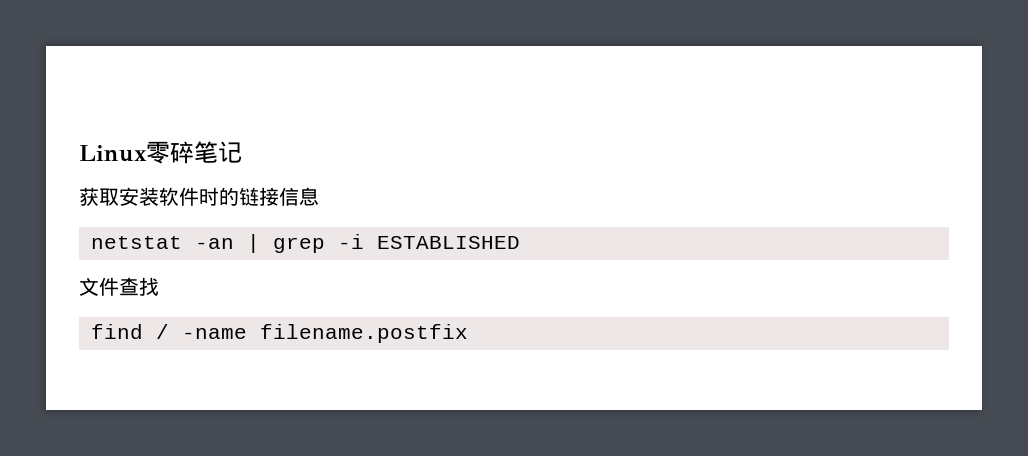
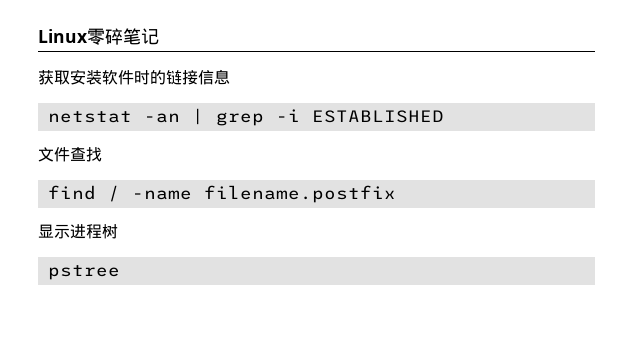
+ 显示进程树
+ pstree

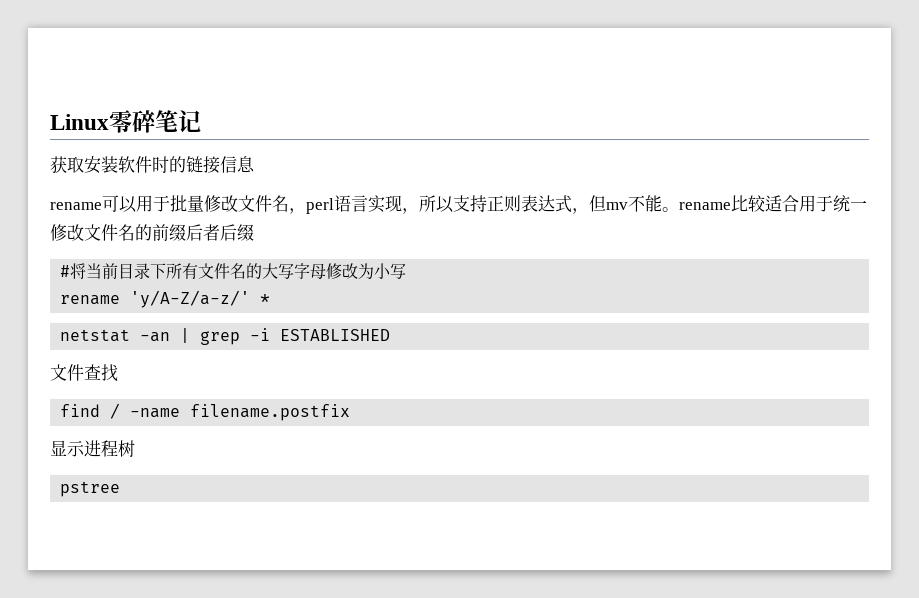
+ rename可以用于批量修改文件名，perl语言实现，所以支持正则表达式，但mv不能。rename比较适合用于统一修改文件名的前缀后者后缀
+ #将当前目录下所有文件名的大写字母修改为小写
+ rename 'y/A-Z/a-z/' *

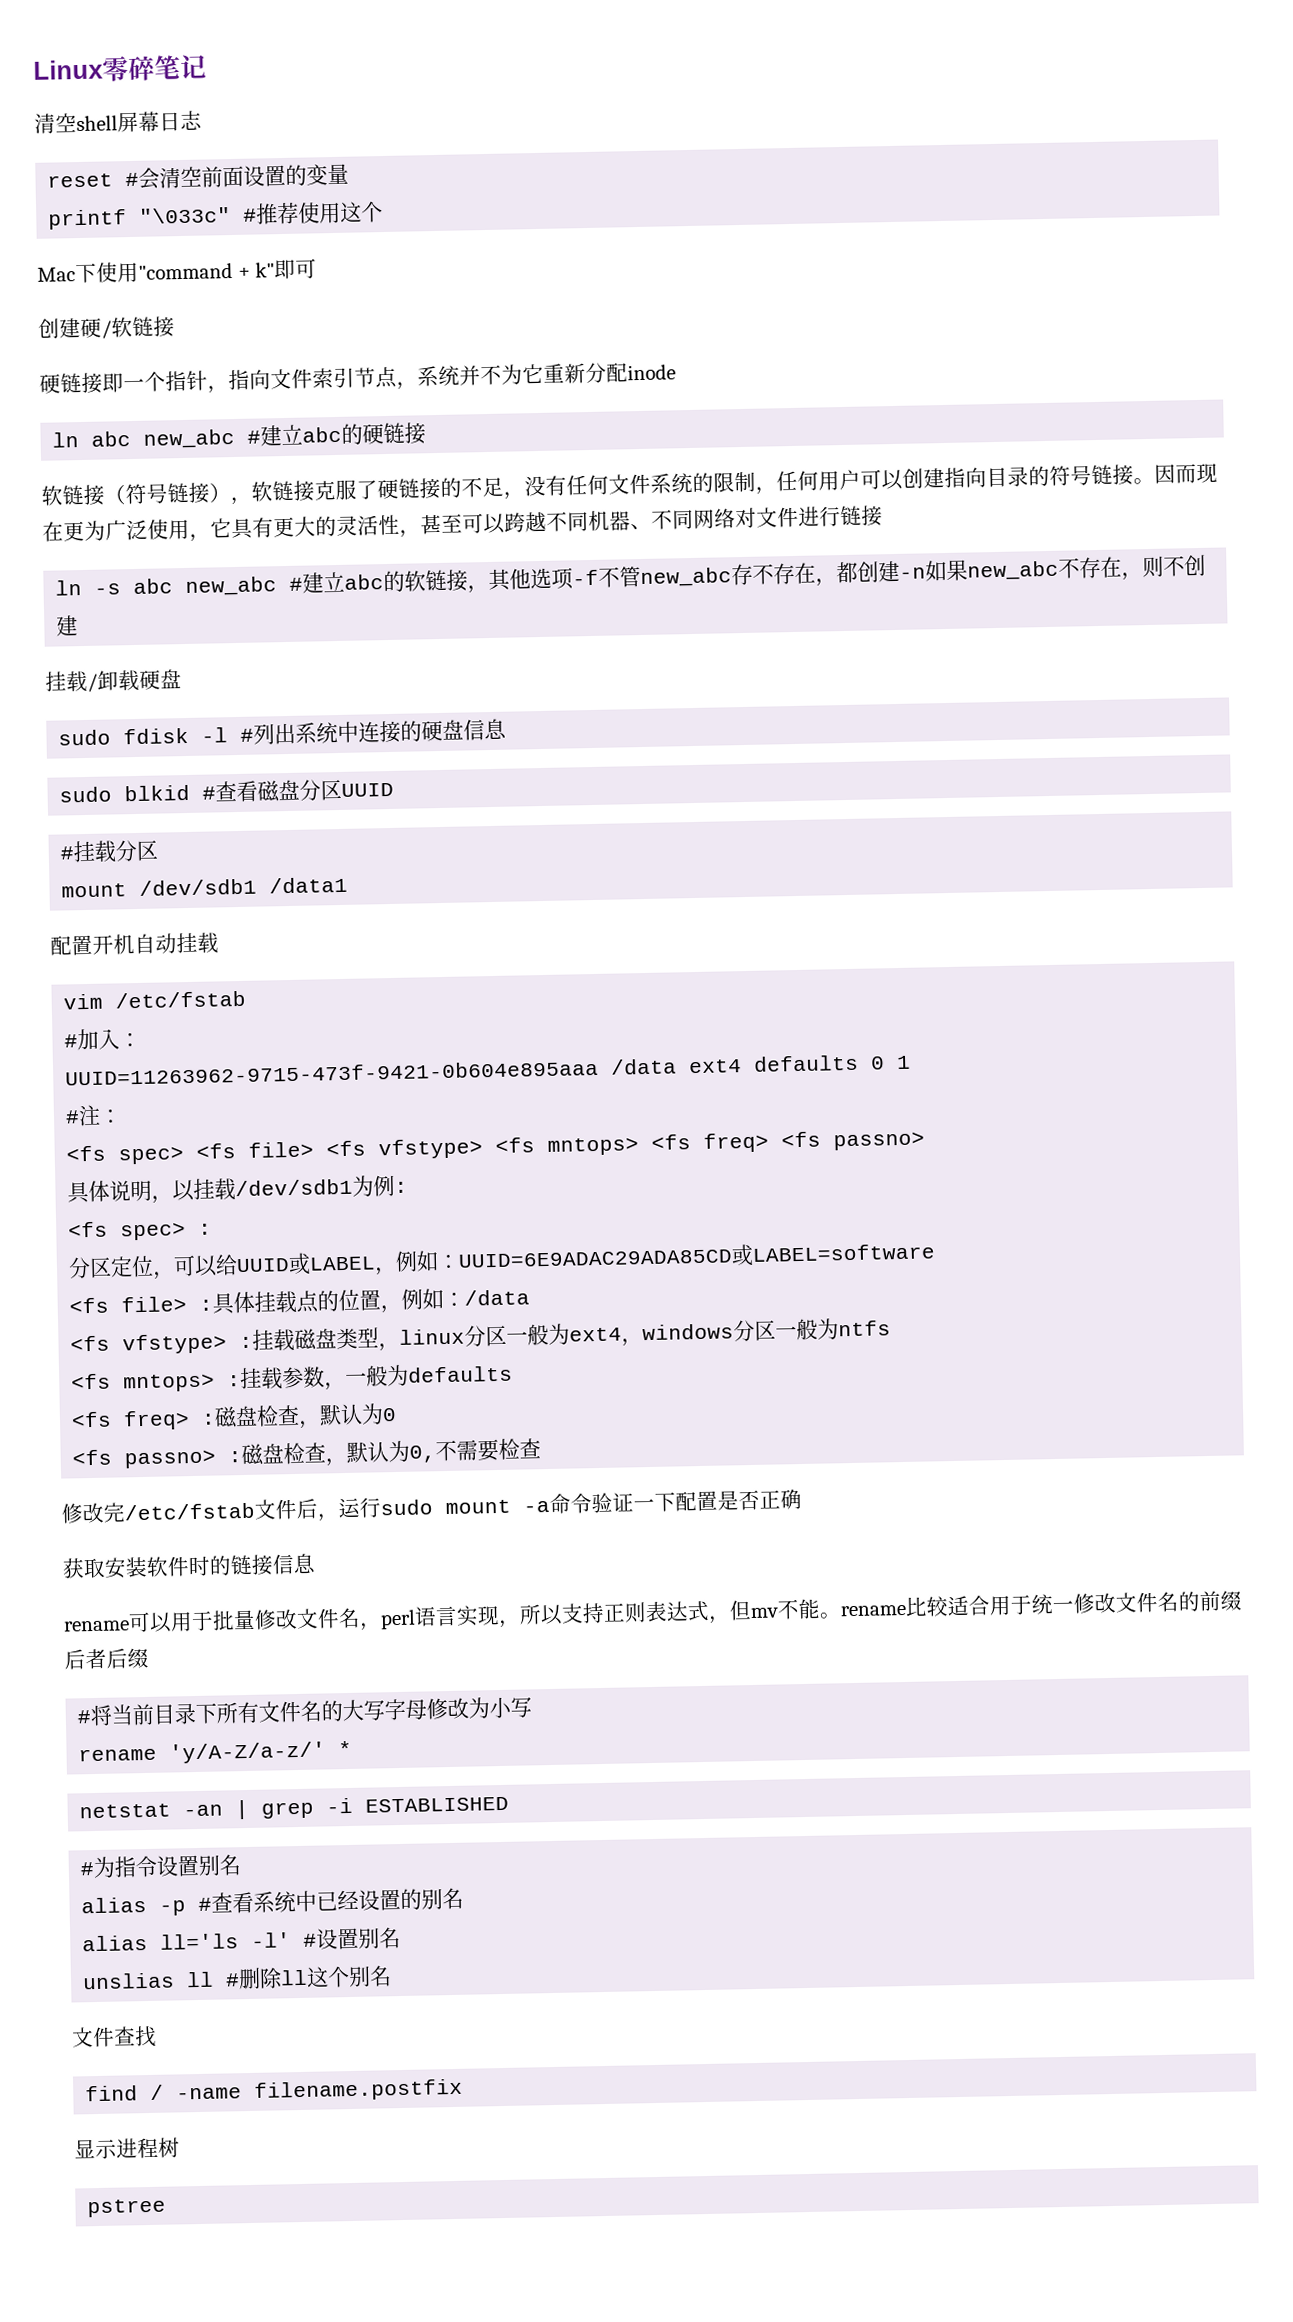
+ 清空shell屏幕日志
+ reset #会清空前面设置的变量
+ printf "\033c" #推荐使用这个
+ Mac下使用"command + k"即可
+ 创建硬/软链接
+ 硬链接即一个指针，指向文件索引节点，系统并不为它重新分配inode
+ ln abc new_abc #建立abc的硬链接
+ 软链接（符号链接），软链接克服了硬链接的不足，没有任何文件系统的限制，任何用户可以创建指向目录的符号链接。因而现在更为广泛使用，它具有更大的灵活性，甚至可以跨越不同机器、不同网络对文件进行链接
+ ln -s abc new_abc #建立abc的软链接，其他选项-f不管new_abc存不存在，都创建-n如果new_abc不存在，则不创建
+ 挂载/卸载硬盘
+ sudo fdisk -l #列出系统中连接的硬盘信息
+ sudo blkid #查看磁盘分区UUID
+ #挂载分区
+ mount /dev/sdb1 /data1
+ 配置开机自动挂载
+ vim /etc/fstab
+ #加入：
+ UUID=11263962-9715-473f-9421-0b604e895aaa /data ext4 defaults 0 1
+ #注：
+ <fs spec> <fs file> <fs vfstype> <fs mntops> <fs freq> <fs passno>
+ 具体说明，以挂载/dev/sdb1为例:
+ <fs spec> :
+ 分区定位，可以给UUID或LABEL，例如：UUID=6E9ADAC29ADA85CD或LABEL=software
+ <fs file> :具体挂载点的位置，例如：/data
+ <fs vfstype> :挂载磁盘类型，linux分区一般为ext4，windows分区一般为ntfs
+ <fs mntops> :挂载参数，一般为defaults
+ <fs freq> :磁盘检查，默认为0
+ <fs passno> :磁盘检查，默认为0,不需要检查
+ 修改完/etc/fstab文件后，运行sudo mount -a命令验证一下配置是否正确
+ #为指令设置别名
+ alias -p #查看系统中已经设置的别名
+ alias ll='ls -l' #设置别名
+ unslias ll #删除ll这个别名

